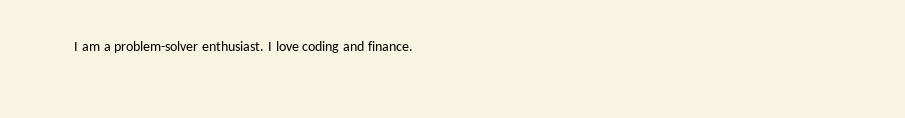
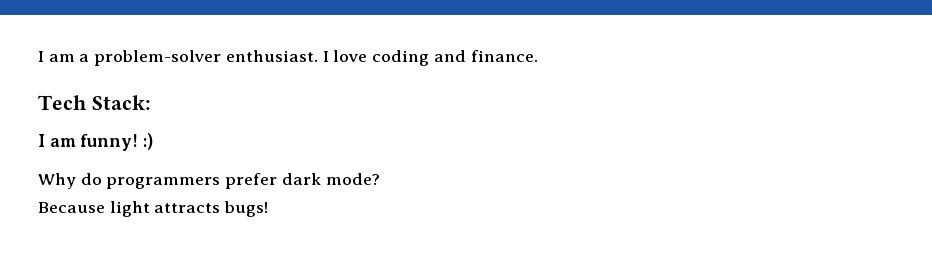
+ Tech Stack:
+ I am funny! :)
+ Why do programmers prefer dark mode?
+ Because light attracts bugs!

